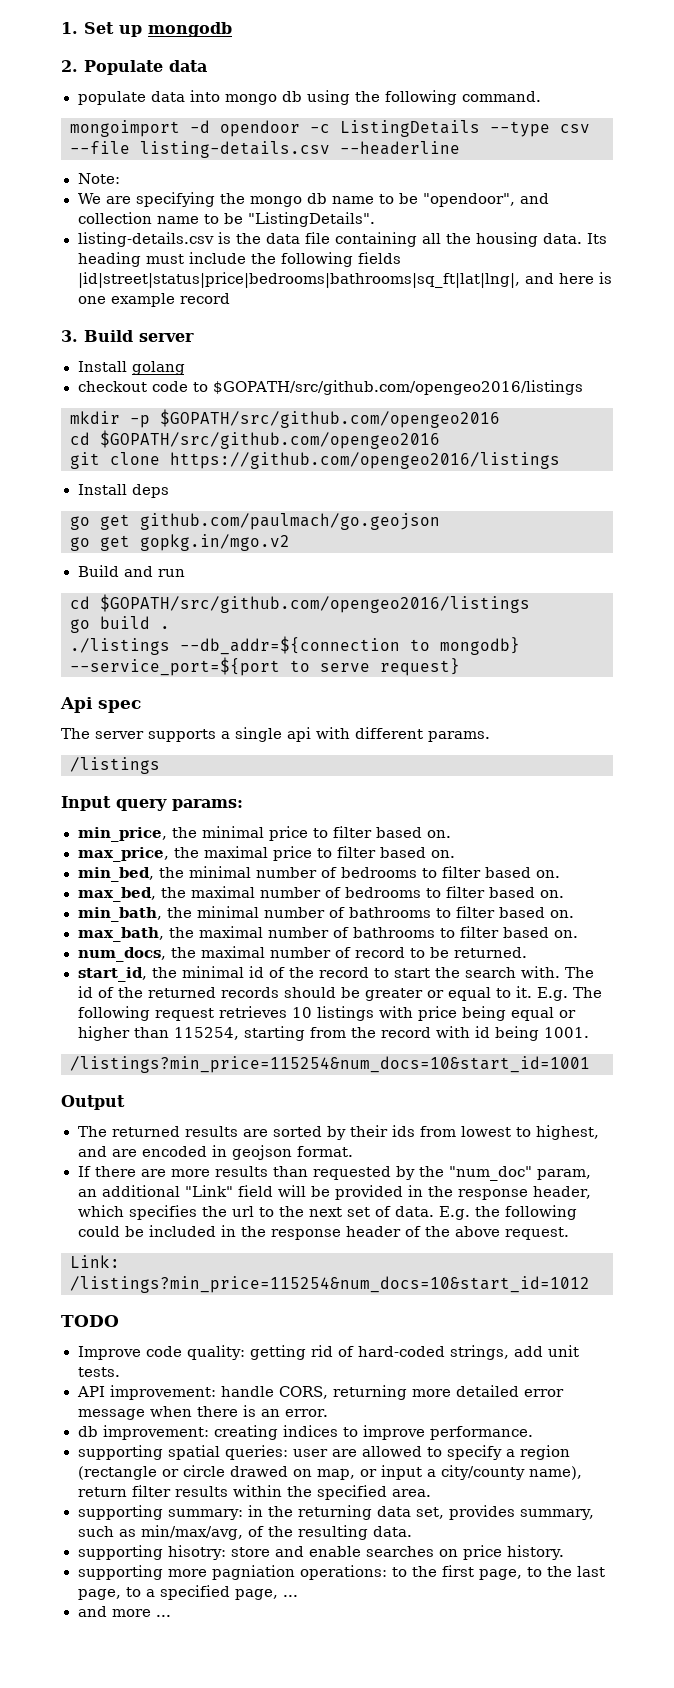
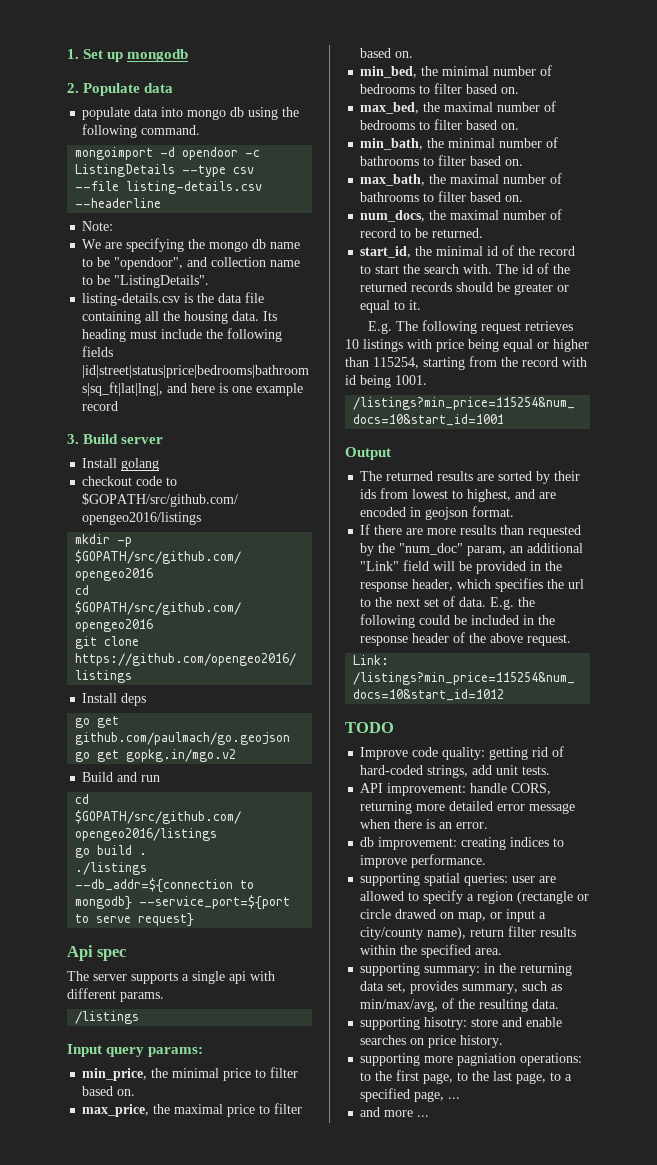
- The id of the returned records should be greater or equal to it. E.g. The following request retrieves 10 listings with price being equal or higher than 115254, starting from the record with id being 1001.
+ The id of the returned records should be greater or equal to it.
+ E.g. The following request retrieves 10 listings with price being equal or higher than 115254, starting from the record with id being 1001.

